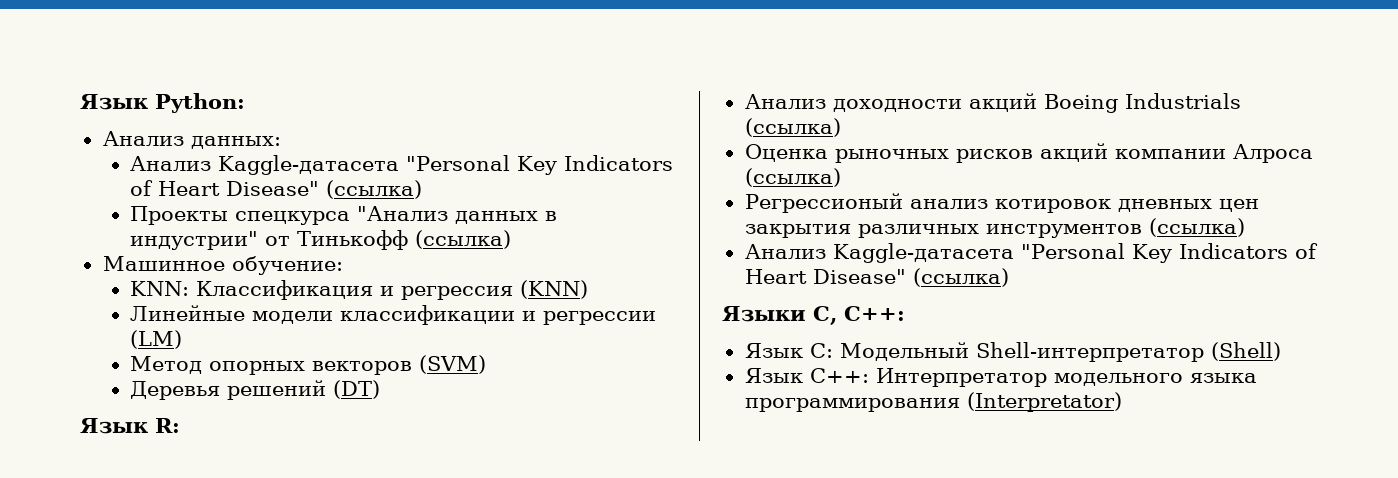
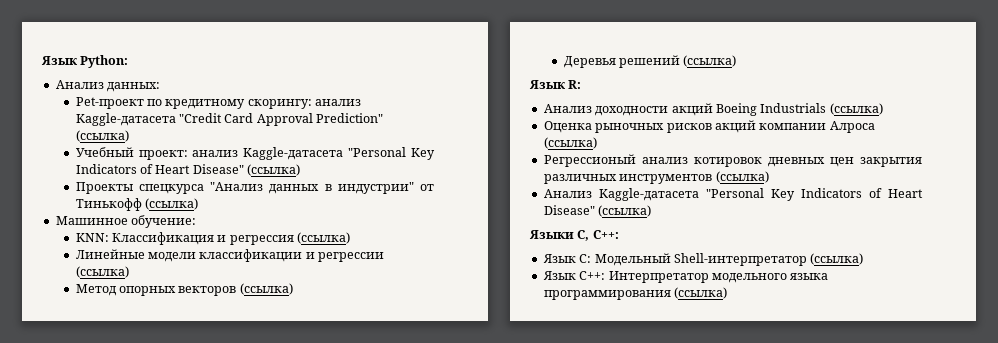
  Анализ данных:
- Анализ Kaggle-датасета "Personal Key Indicators of Heart Disease" (ссылка)
+ Pet-проект по кредитному скорингу: анализ Kaggle-датасета "Credit Card Approval Prediction" (ссылка)
+ Учебный проект: анализ Kaggle-датасета "Personal Key Indicators of Heart Disease" (ссылка)
- KNN: Классификация и регрессия (KNN)
+ KNN: Классификация и регрессия (ссылка)
- Линейные модели классификации и регрессии (LM)
+ Линейные модели классификации и регрессии (ссылка)
- Метод опорных векторов (SVM)
+ Метод опорных векторов (ссылка)
- Деревья решений (DT)
+ Деревья решений (ссылка)
- Язык С: Модельный Shell-интерпретатор (Shell)
+ Язык С: Модельный Shell-интерпретатор (ссылка)
- Язык С++: Интерпретатор модельного языка программирования (Interpretator)
+ Язык С++: Интерпретатор модельного языка программирования (ссылка)

